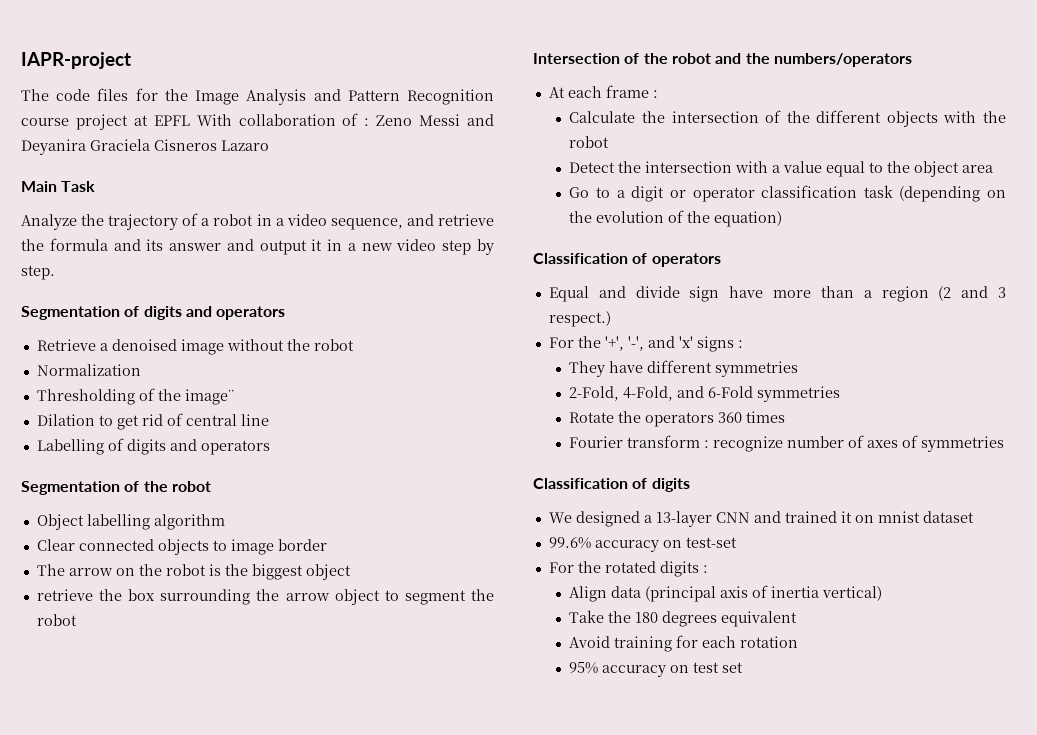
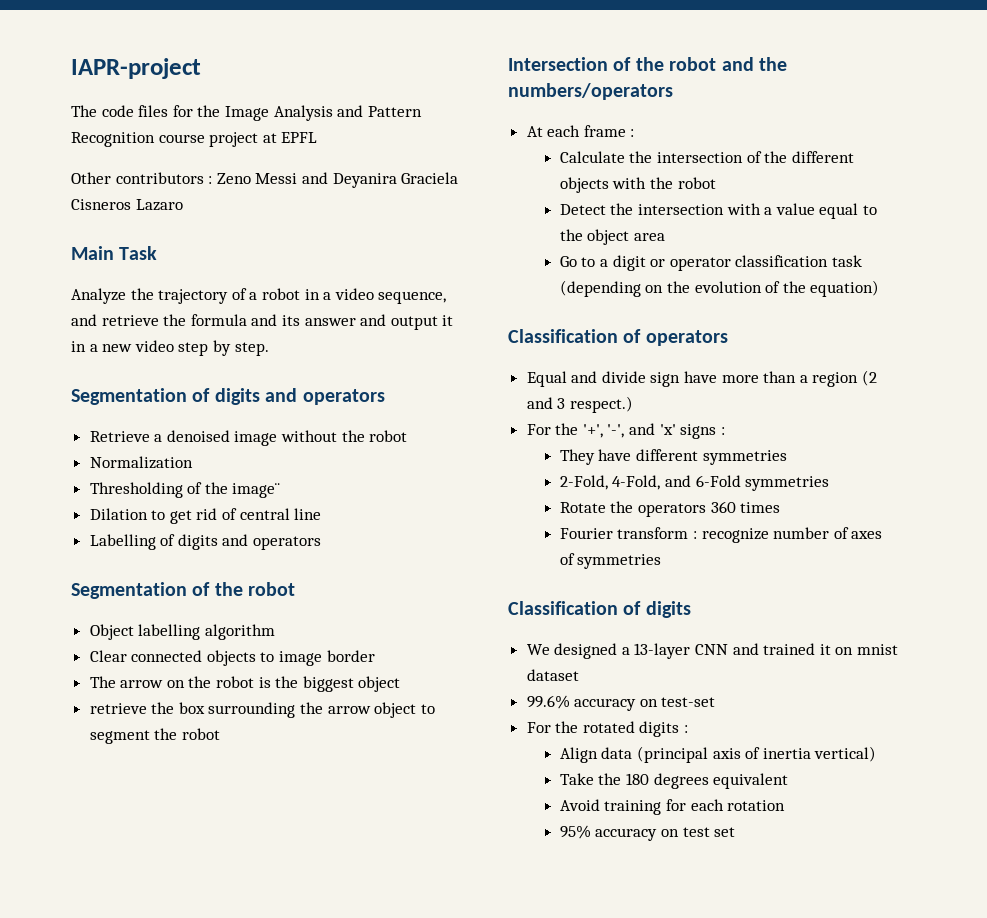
- The code files for the Image Analysis and Pattern Recognition course project at EPFL With collaboration of : Zeno Messi and Deyanira Graciela Cisneros Lazaro
+ The code files for the Image Analysis and Pattern Recognition course project at EPFL
+ Other contributors : Zeno Messi and Deyanira Graciela Cisneros Lazaro

